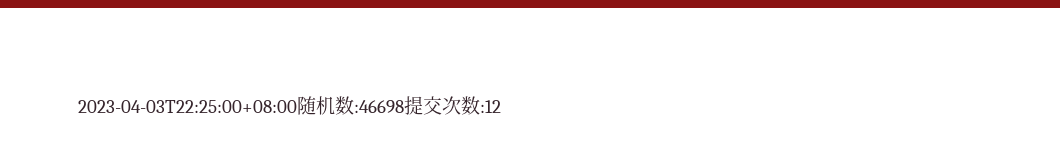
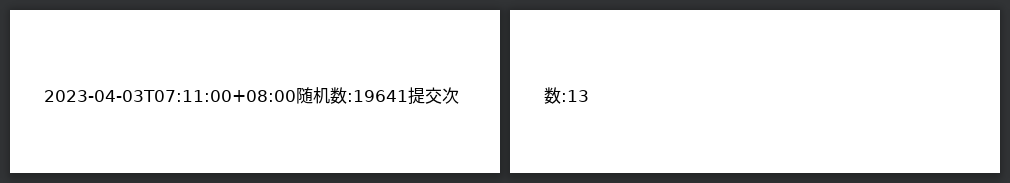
- 2023-04-03T22:25:00+08:00随机数:46698提交次数:12
+ 2023-04-03T07:11:00+08:00随机数:19641提交次数:13

